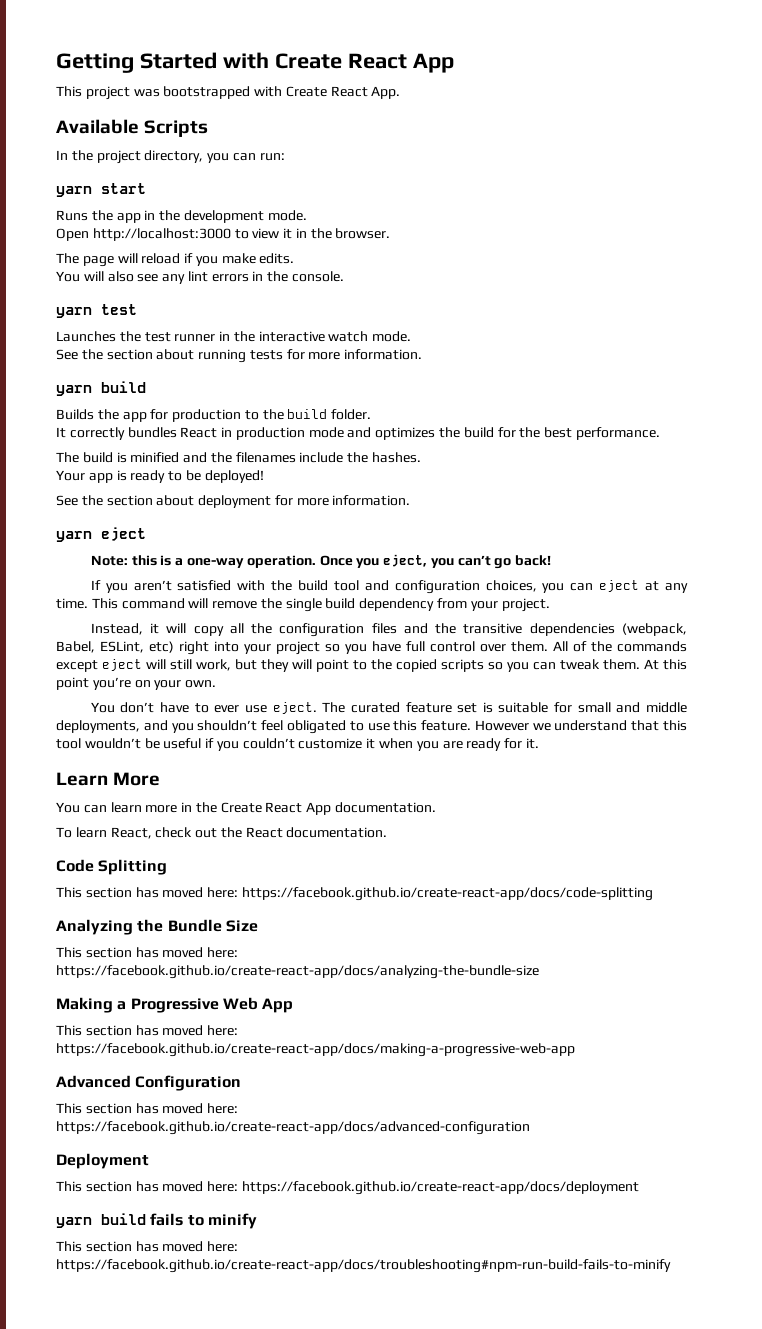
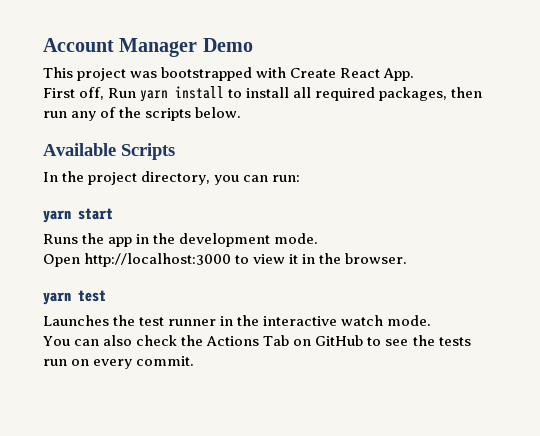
- Getting Started with Create React App
+ Account Manager Demo
+ First off, Run yarn install to install all required packages, then run any of the scripts below.
- The page will reload if you make edits.
- You will also see any lint errors in the console.
- See the section about running tests for more information.
- yarn build
- Builds the app for production to the build folder.
- It correctly bundles React in production mode and optimizes the build for the best performance.
- The build is minified and the filenames include the hashes.
- Your app is ready to be deployed!
- See the section about deployment for more information.
- yarn eject
- Note: this is a one-way operation. Once you eject, you can’t go back!
- If you aren’t satisfied with the build tool and configuration choices, you can eject at any time. This command will remove the single build dependency from your project.
- Instead, it will copy all the configuration files and the transitive dependencies (webpack, Babel, ESLint, etc) right into your project so you have full control over them. All of the commands except eject will still work, but they will point to the copied scripts so you can tweak them. At this point you’re on your own.
- You don’t have to ever use eject. The curated feature set is suitable for small and middle deployments, and you shouldn’t feel obligated to use this feature. However we understand that this tool wouldn’t be useful if you couldn’t customize it when you are ready for it.
- Learn More
- You can learn more in the Create React App documentation.
- To learn React, check out the React documentation.
- Code Splitting
- This section has moved here: https://facebook.github.io/create-react-app/docs/code-splitting
- Analyzing the Bundle Size
- This section has moved here: https://facebook.github.io/create-react-app/docs/analyzing-the-bundle-size
- Making a Progressive Web App
- This section has moved here: https://facebook.github.io/create-react-app/docs/making-a-progressive-web-app
- Advanced Configuration
- This section has moved here: https://facebook.github.io/create-react-app/docs/advanced-configuration
- Deployment
- This section has moved here: https://facebook.github.io/create-react-app/docs/deployment
- yarn build fails to minify
- This section has moved here: https://facebook.github.io/create-react-app/docs/troubleshooting#npm-run-build-fails-to-minify
+ You can also check the Actions Tab on GitHub to see the tests run on every commit.

